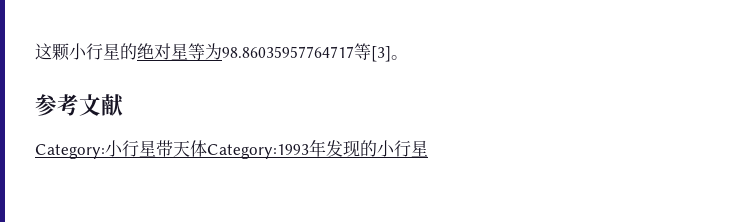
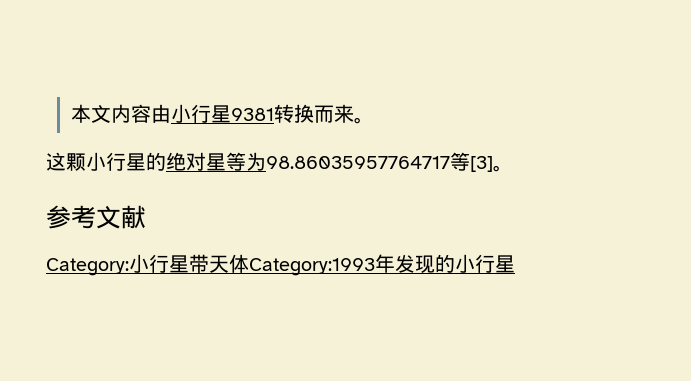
+ 本文内容由小行星9381转换而来。

